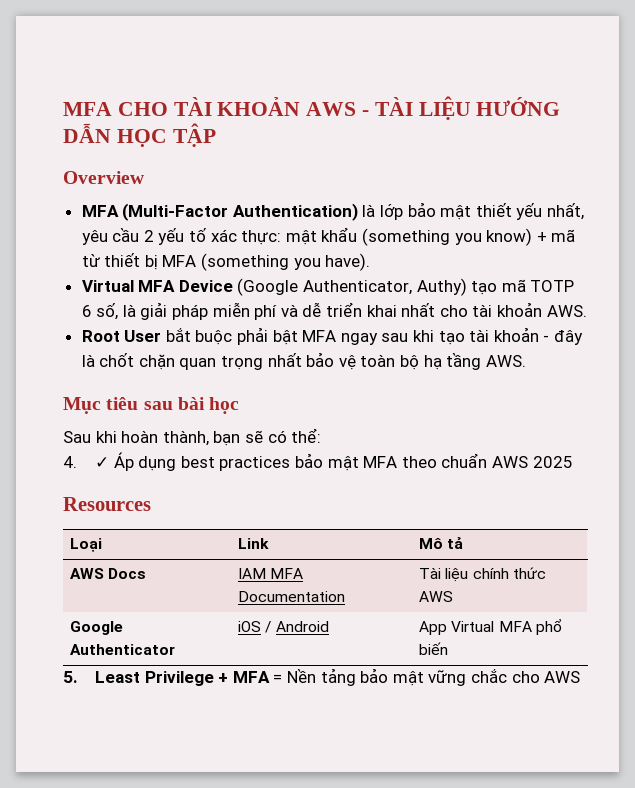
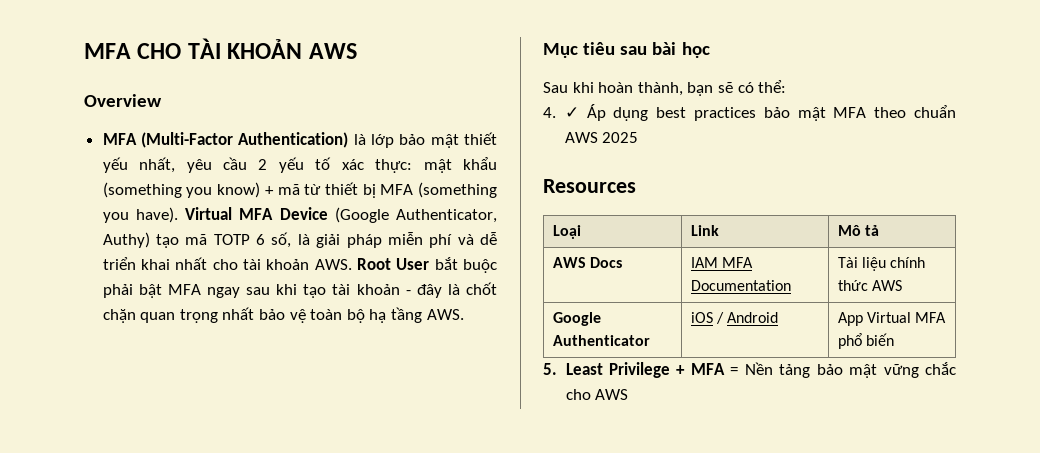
- MFA CHO TÀI KHOẢN AWS - TÀI LIỆU HƯỚNG DẪN HỌC TẬP
+ MFA CHO TÀI KHOẢN AWS
- mật khẩu (something you know) + mã từ thiết bị MFA (something you have).
- Virtual MFA Device (Google Authenticator, Authy) tạo mã TOTP 6 số, là giải pháp miễn phí và dễ triển khai nhất cho tài khoản AWS.
- Root User bắt buộc phải bật MFA ngay sau khi tạo tài khoản - đây là chốt chặn quan trọng nhất bảo vệ toàn bộ hạ tầng AWS.
+ mật khẩu (something you know) + mã từ thiết bị MFA (something you have). Virtual MFA Device (Google Authenticator, Authy) tạo mã TOTP 6 số, là giải pháp miễn phí và dễ triển khai nhất cho tài khoản AWS. Root User bắt buộc phải bật MFA ngay sau khi tạo tài khoản - đây là chốt chặn quan trọng nhất bảo vệ toàn bộ hạ tầng AWS.

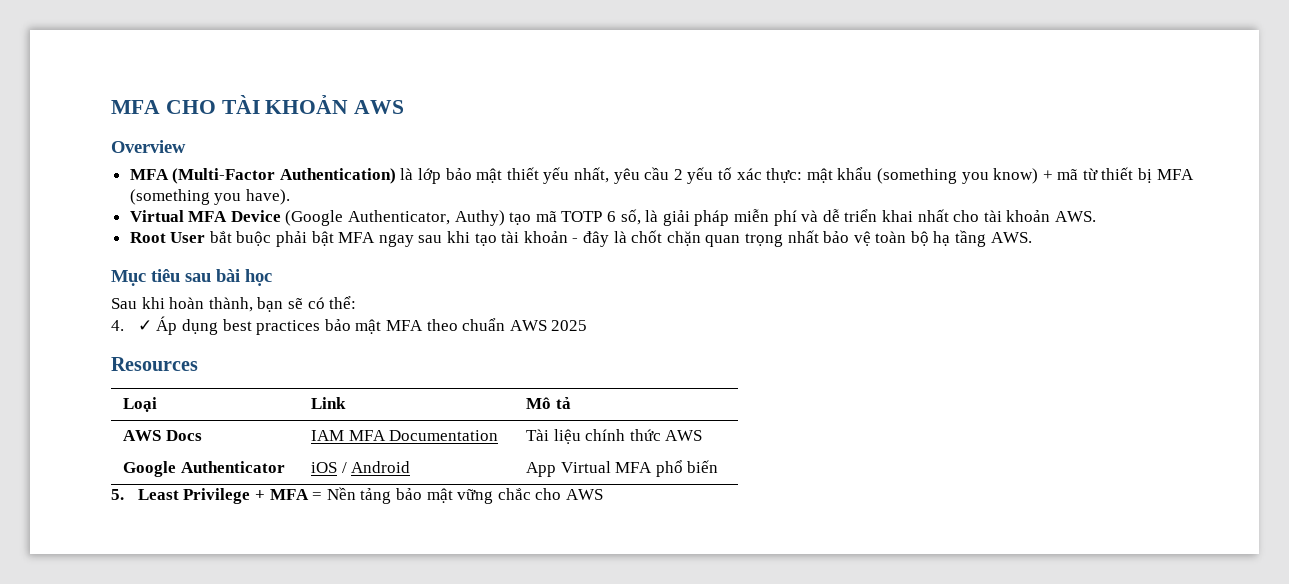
- mật khẩu (something you know) + mã từ thiết bị MFA (something you have). Virtual MFA Device (Google Authenticator, Authy) tạo mã TOTP 6 số, là giải pháp miễn phí và dễ triển khai nhất cho tài khoản AWS. Root User bắt buộc phải bật MFA ngay sau khi tạo tài khoản - đây là chốt chặn quan trọng nhất bảo vệ toàn bộ hạ tầng AWS.
+ mật khẩu (something you know) + mã từ thiết bị MFA (something you have).
+ Virtual MFA Device (Google Authenticator, Authy) tạo mã TOTP 6 số, là giải pháp miễn phí và dễ triển khai nhất cho tài khoản AWS.
+ Root User bắt buộc phải bật MFA ngay sau khi tạo tài khoản - đây là chốt chặn quan trọng nhất bảo vệ toàn bộ hạ tầng AWS.

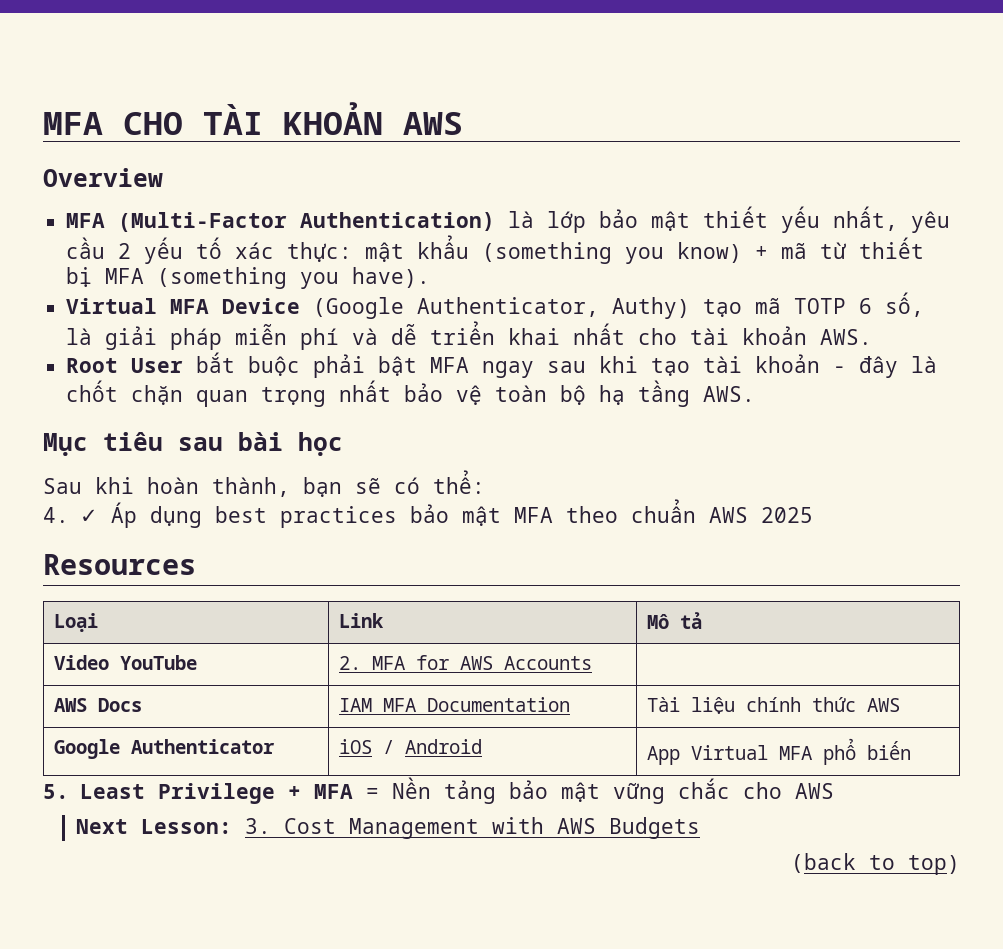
+ Video YouTube | 2. MFA for AWS Accounts |
+ Next Lesson: 3. Cost Management with AWS Budgets
+ (back to top)

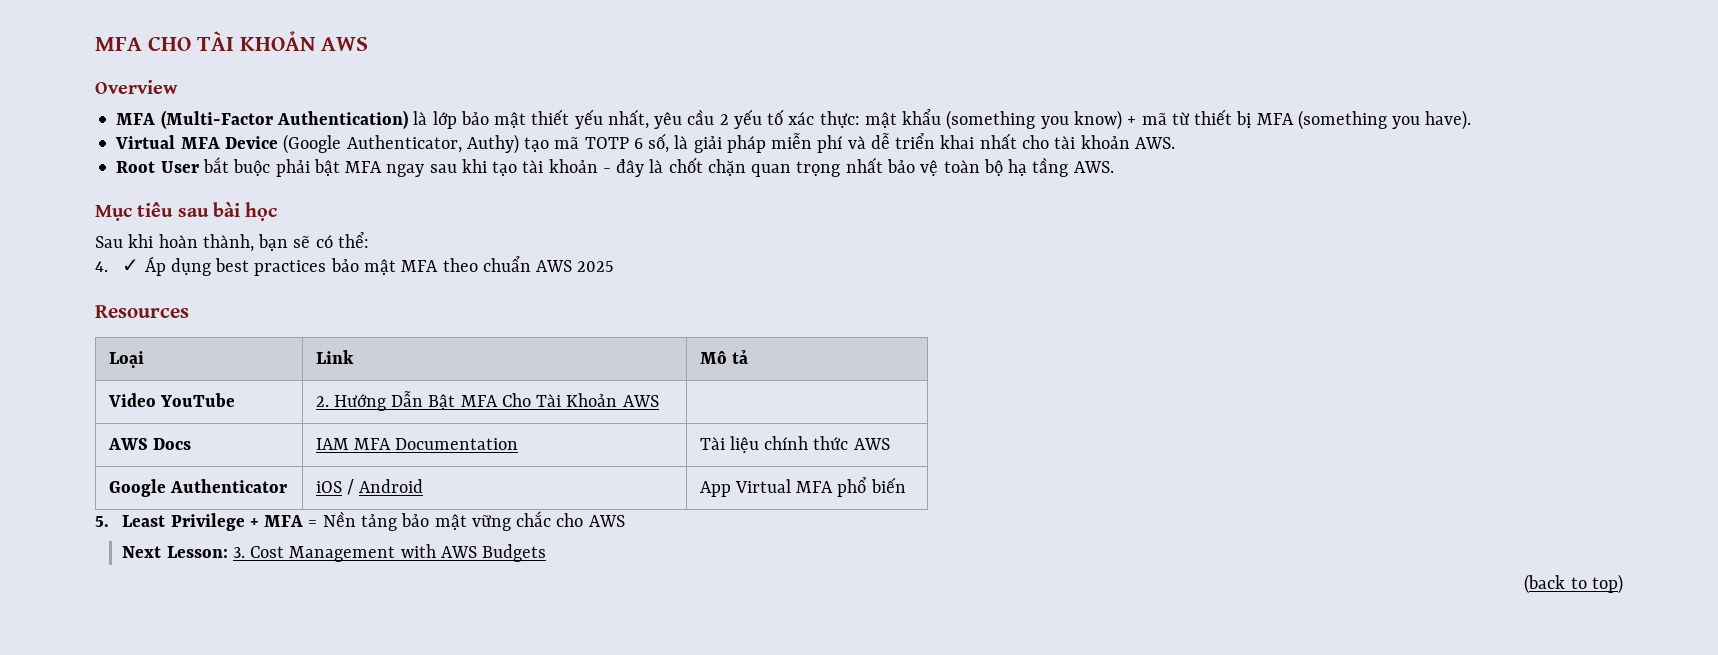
- Video YouTube | 2. MFA for AWS Accounts |
+ Video YouTube | 2. Hướng Dẫn Bật MFA Cho Tài Khoản AWS |

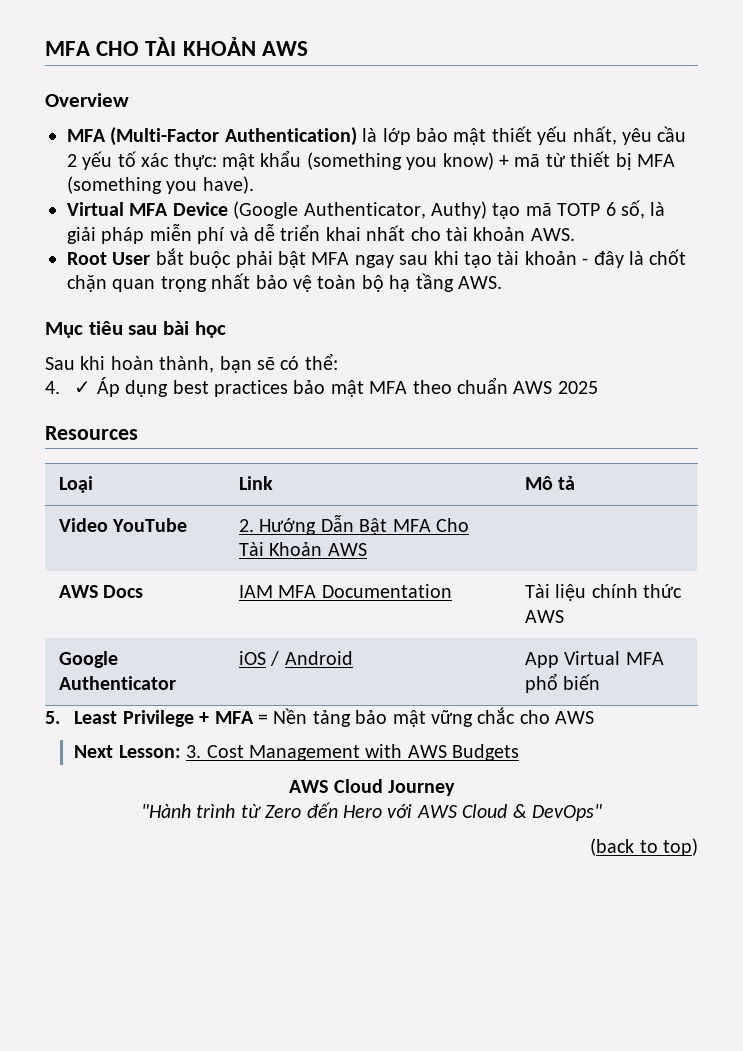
+ AWS Cloud Journey
+ "Hành trình từ Zero đến Hero với AWS Cloud & DevOps"

